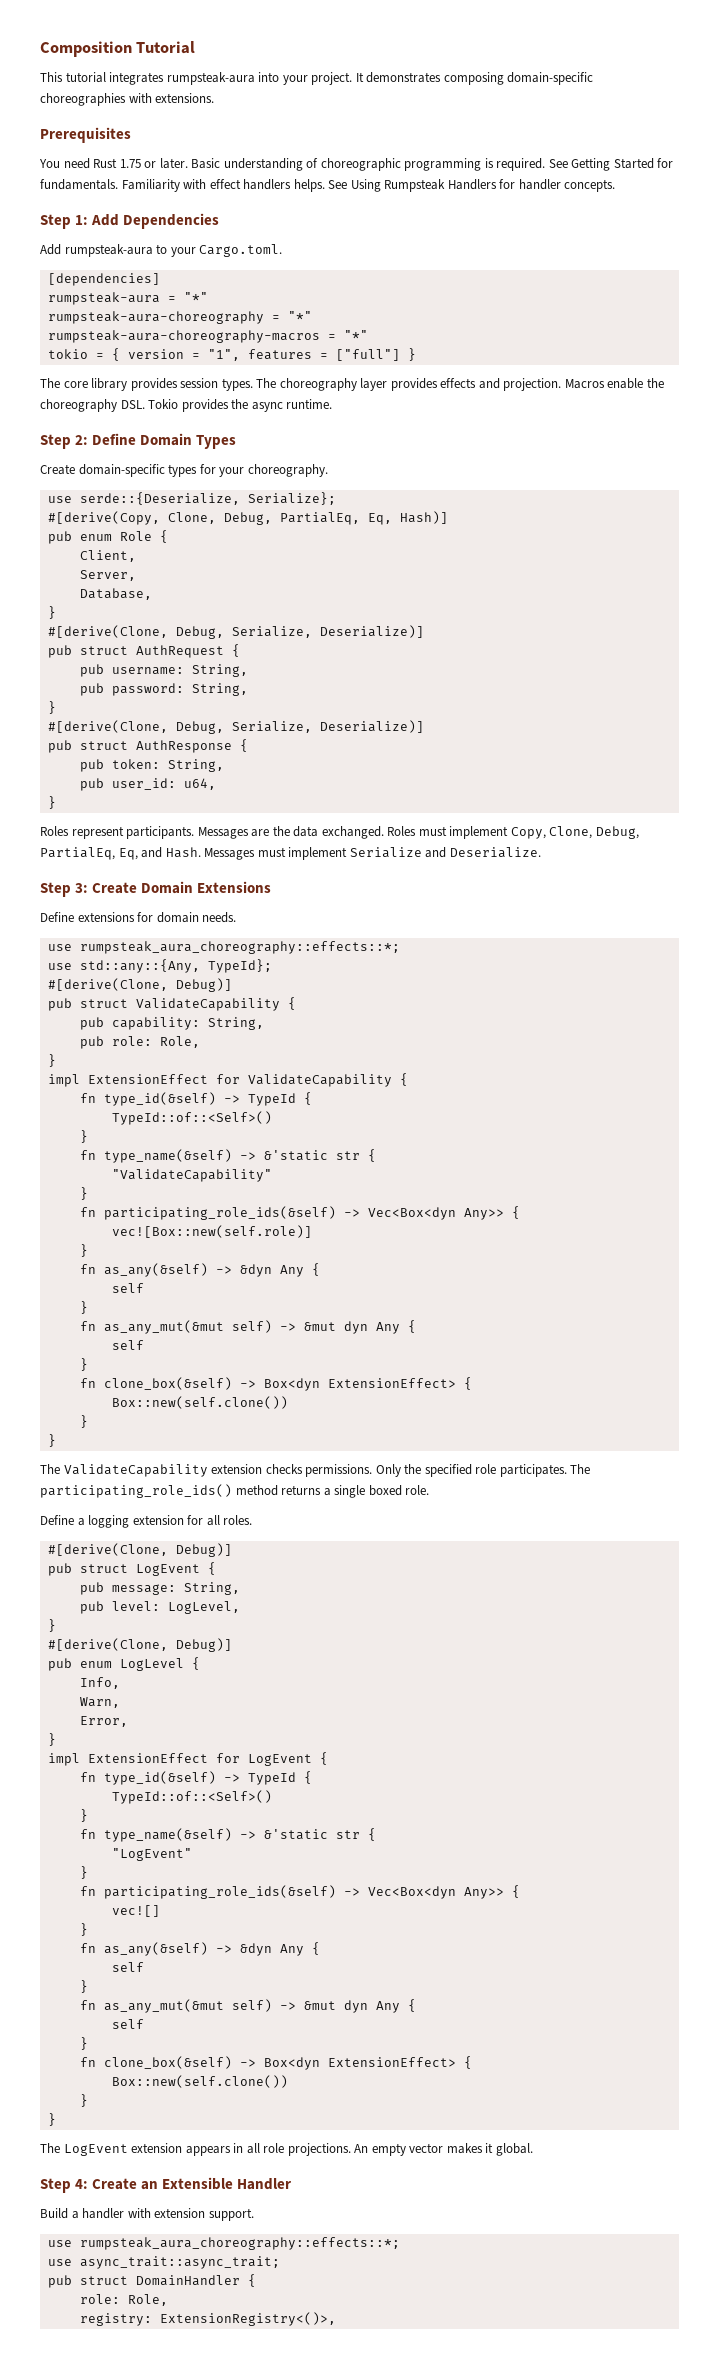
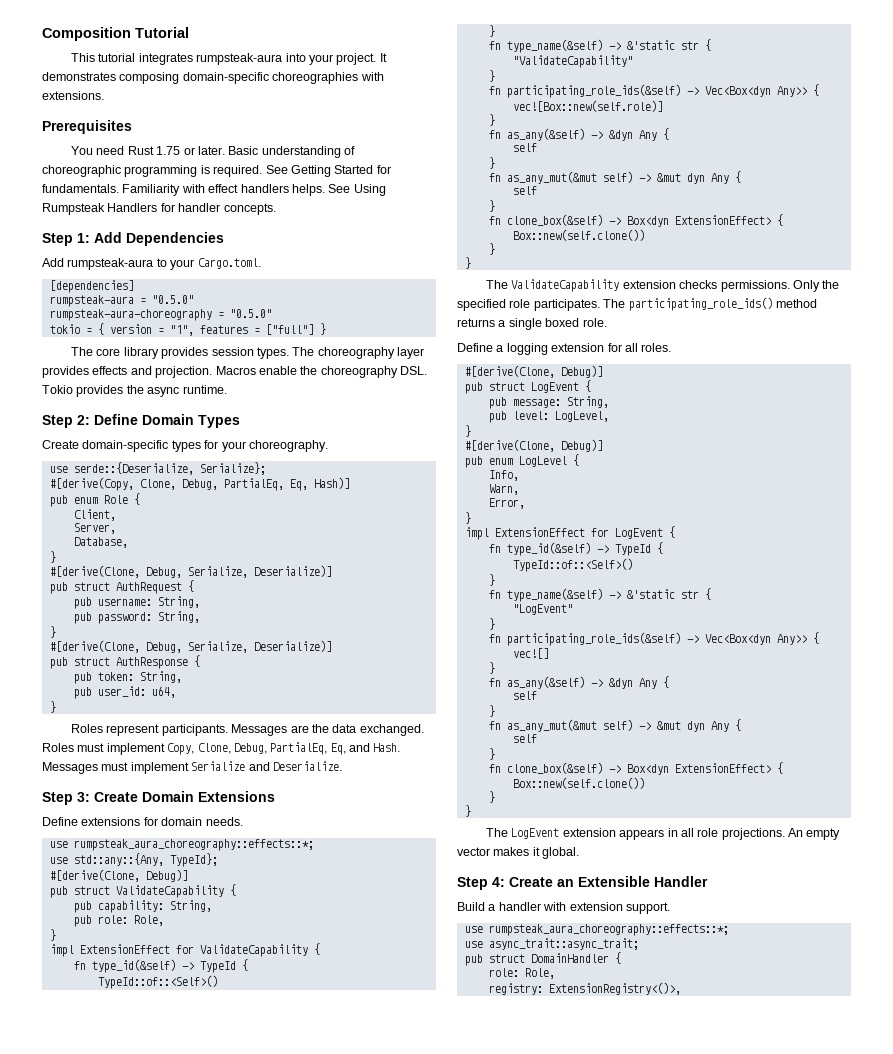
- rumpsteak-aura = "*"
+ rumpsteak-aura = "0.5.0"
- rumpsteak-aura-choreography = "*"
- rumpsteak-aura-choreography-macros = "*"
+ rumpsteak-aura-choreography = "0.5.0"

